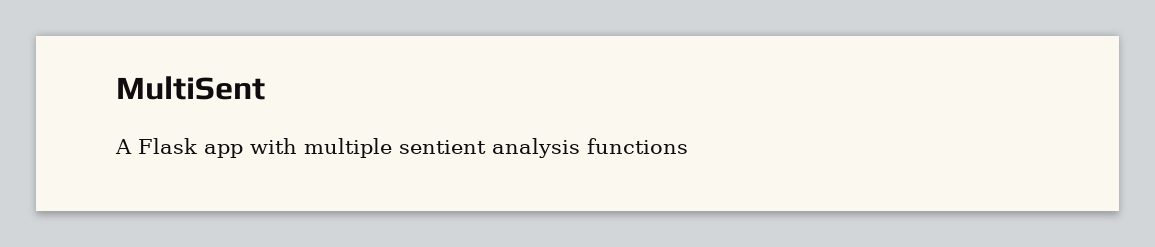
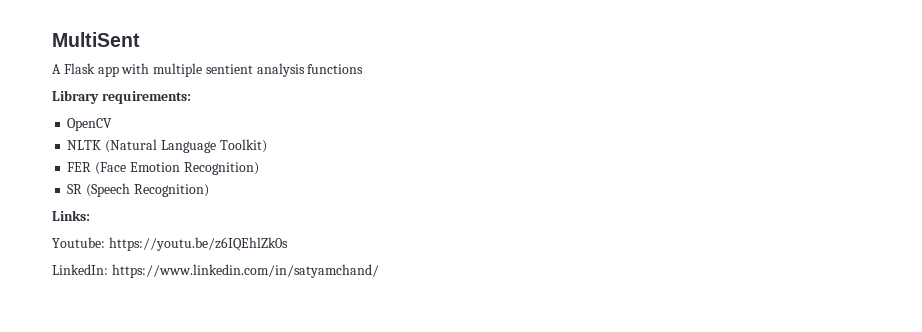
+ Library requirements:
+ OpenCV
+ NLTK (Natural Language Toolkit)
+ FER (Face Emotion Recognition)
+ SR (Speech Recognition)
+ Links:
+ Youtube: https://youtu.be/z6IQEhlZk0s
+ LinkedIn: https://www.linkedin.com/in/satyamchand/

